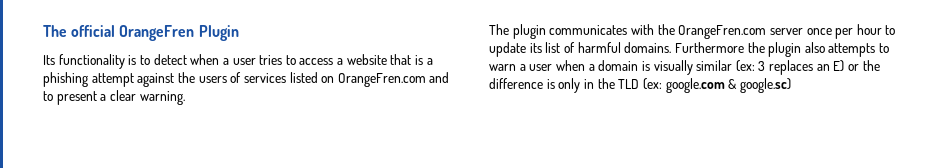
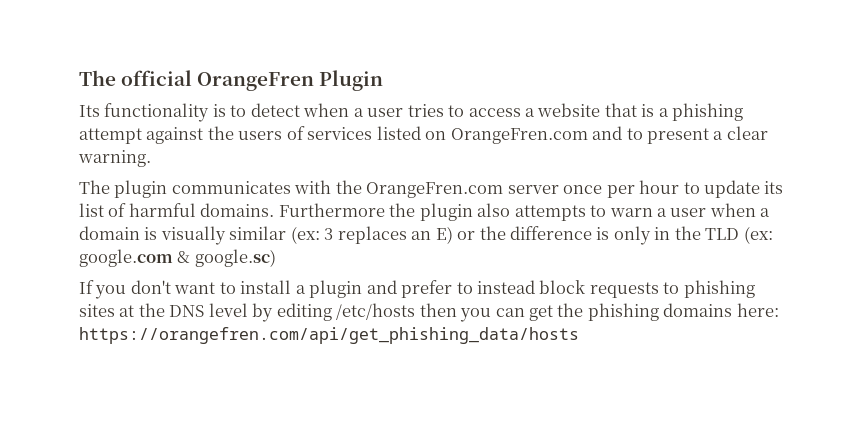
+ If you don't want to install a plugin and prefer to instead block requests to phishing sites at the DNS level by editing /etc/hosts then you can get the phishing domains here: https://orangefren.com/api/get_phishing_data/hosts

